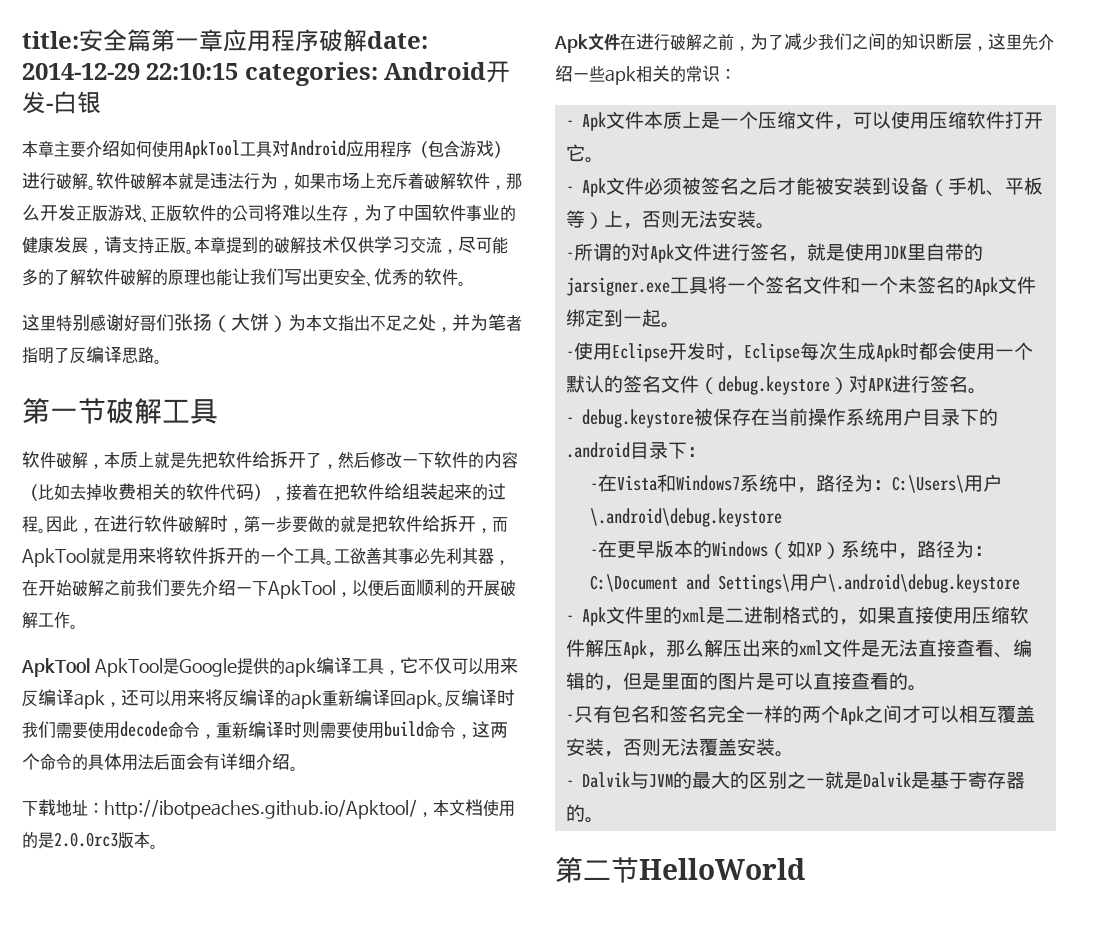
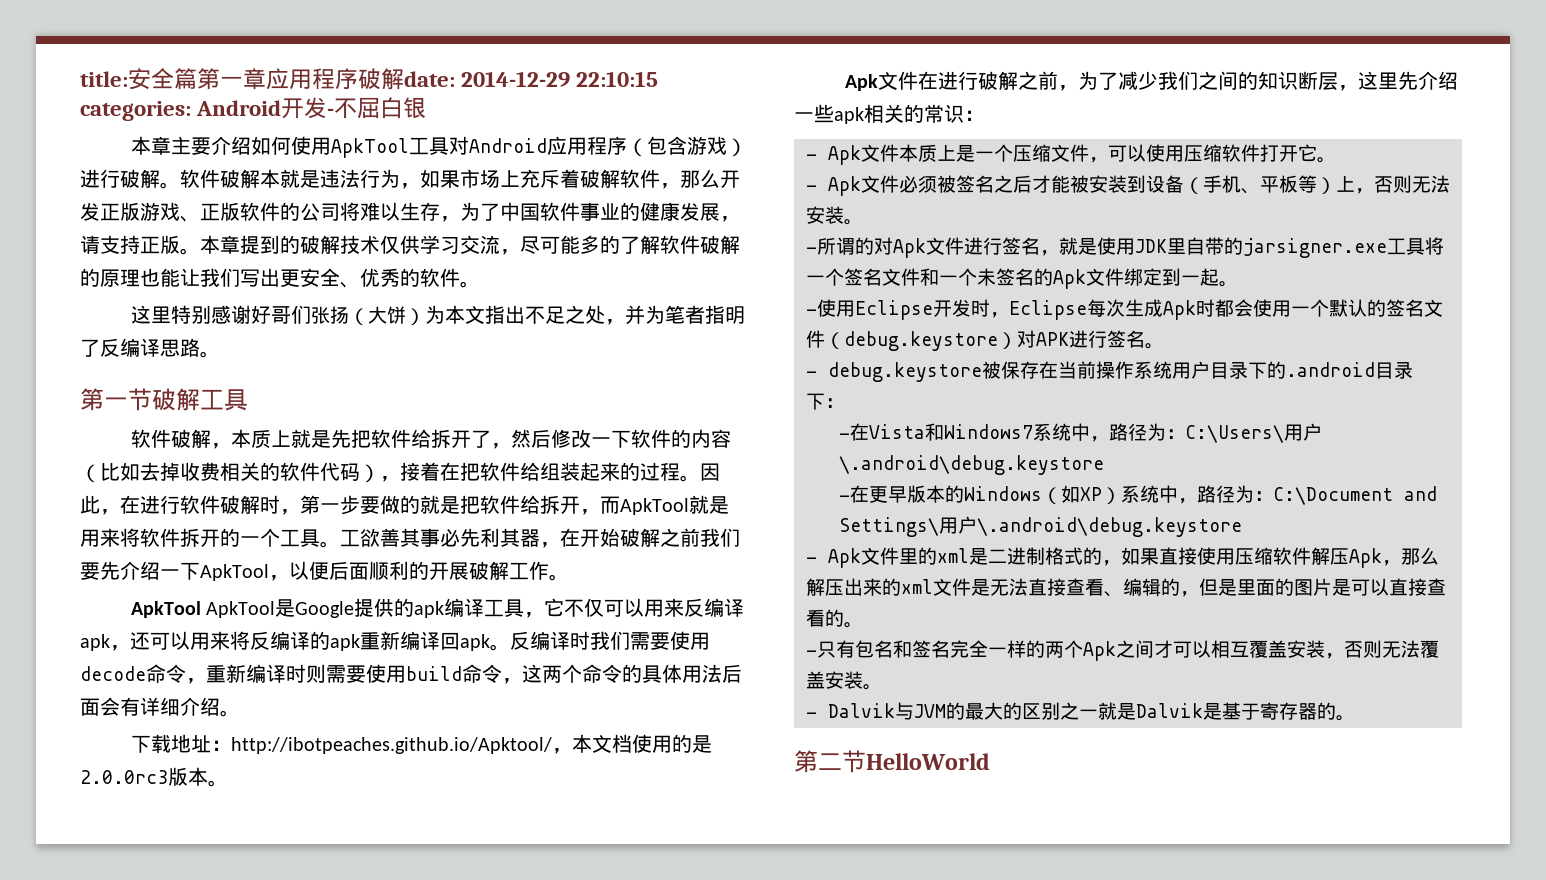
- title:安全篇第一章应用程序破解date: 2014-12-29 22:10:15 categories: Android开发-白银
+ title:安全篇第一章应用程序破解date: 2014-12-29 22:10:15 categories: Android开发-不屈白银

